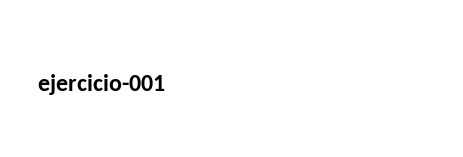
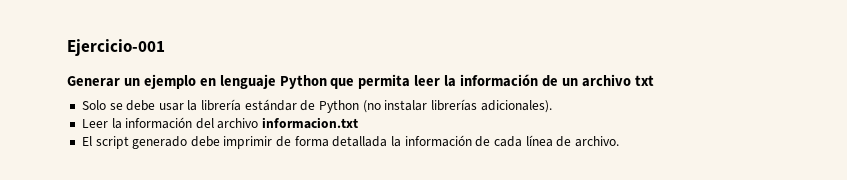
- ejercicio-001
+ Ejercicio-001
+ Generar un ejemplo en lenguaje Python que permita leer la información de un archivo txt
+ Solo se debe usar la librería estándar de Python (no instalar librerías adicionales).
+ Leer la información del archivo informacion.txt
+ El script generado debe imprimir de forma detallada la información de cada línea de archivo.

